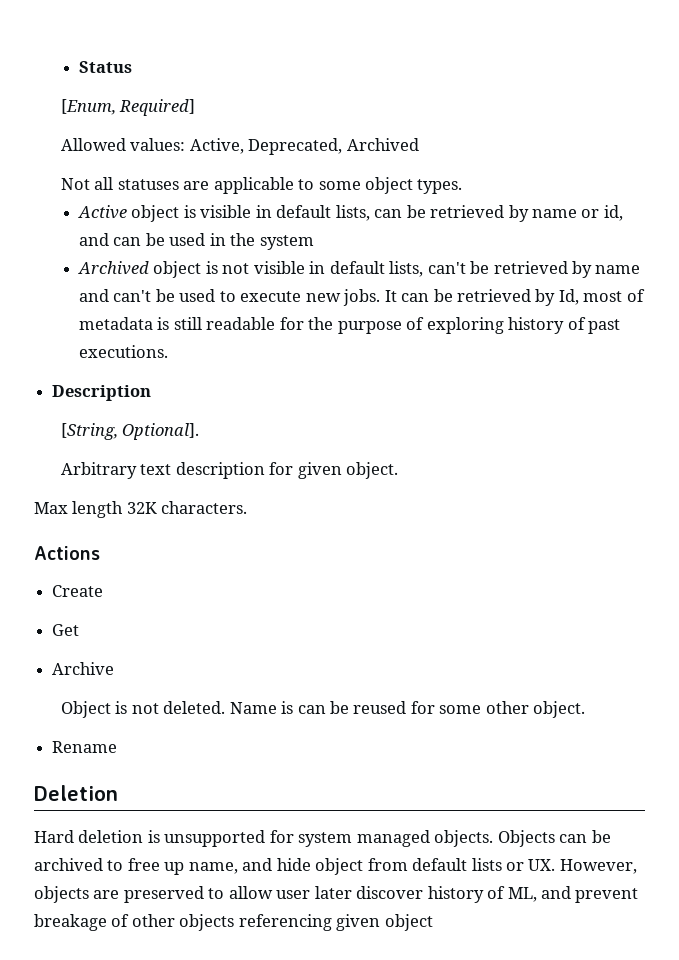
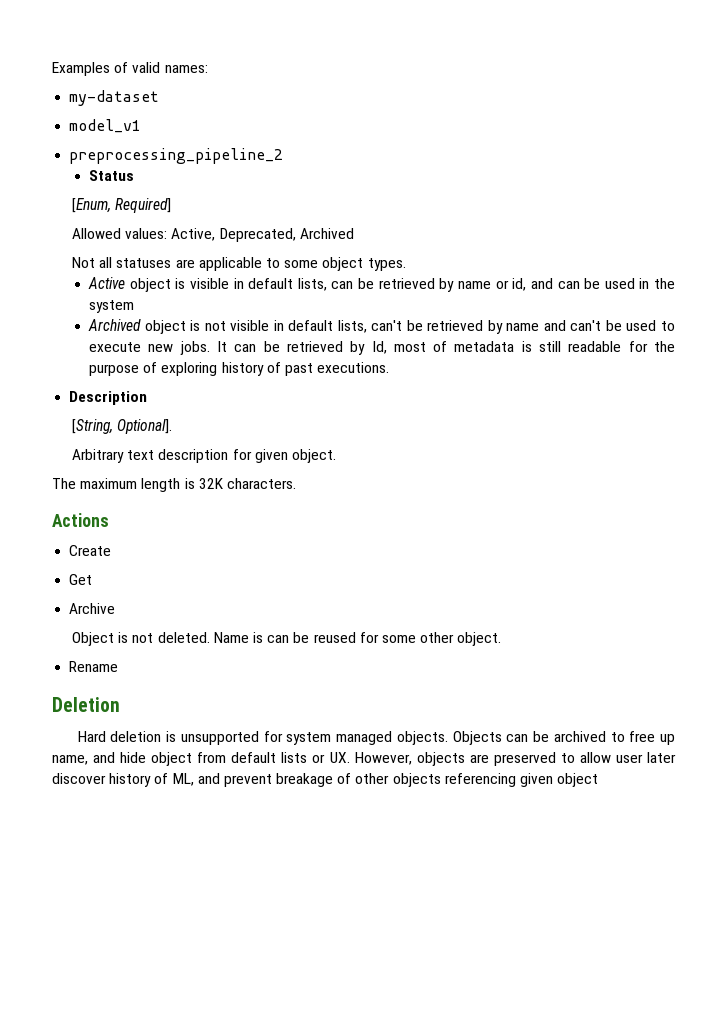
+ Examples of valid names:
+ my-dataset
+ model_v1
+ preprocessing_pipeline_2
- Max length 32K characters.
+ The maximum length is 32K characters.

